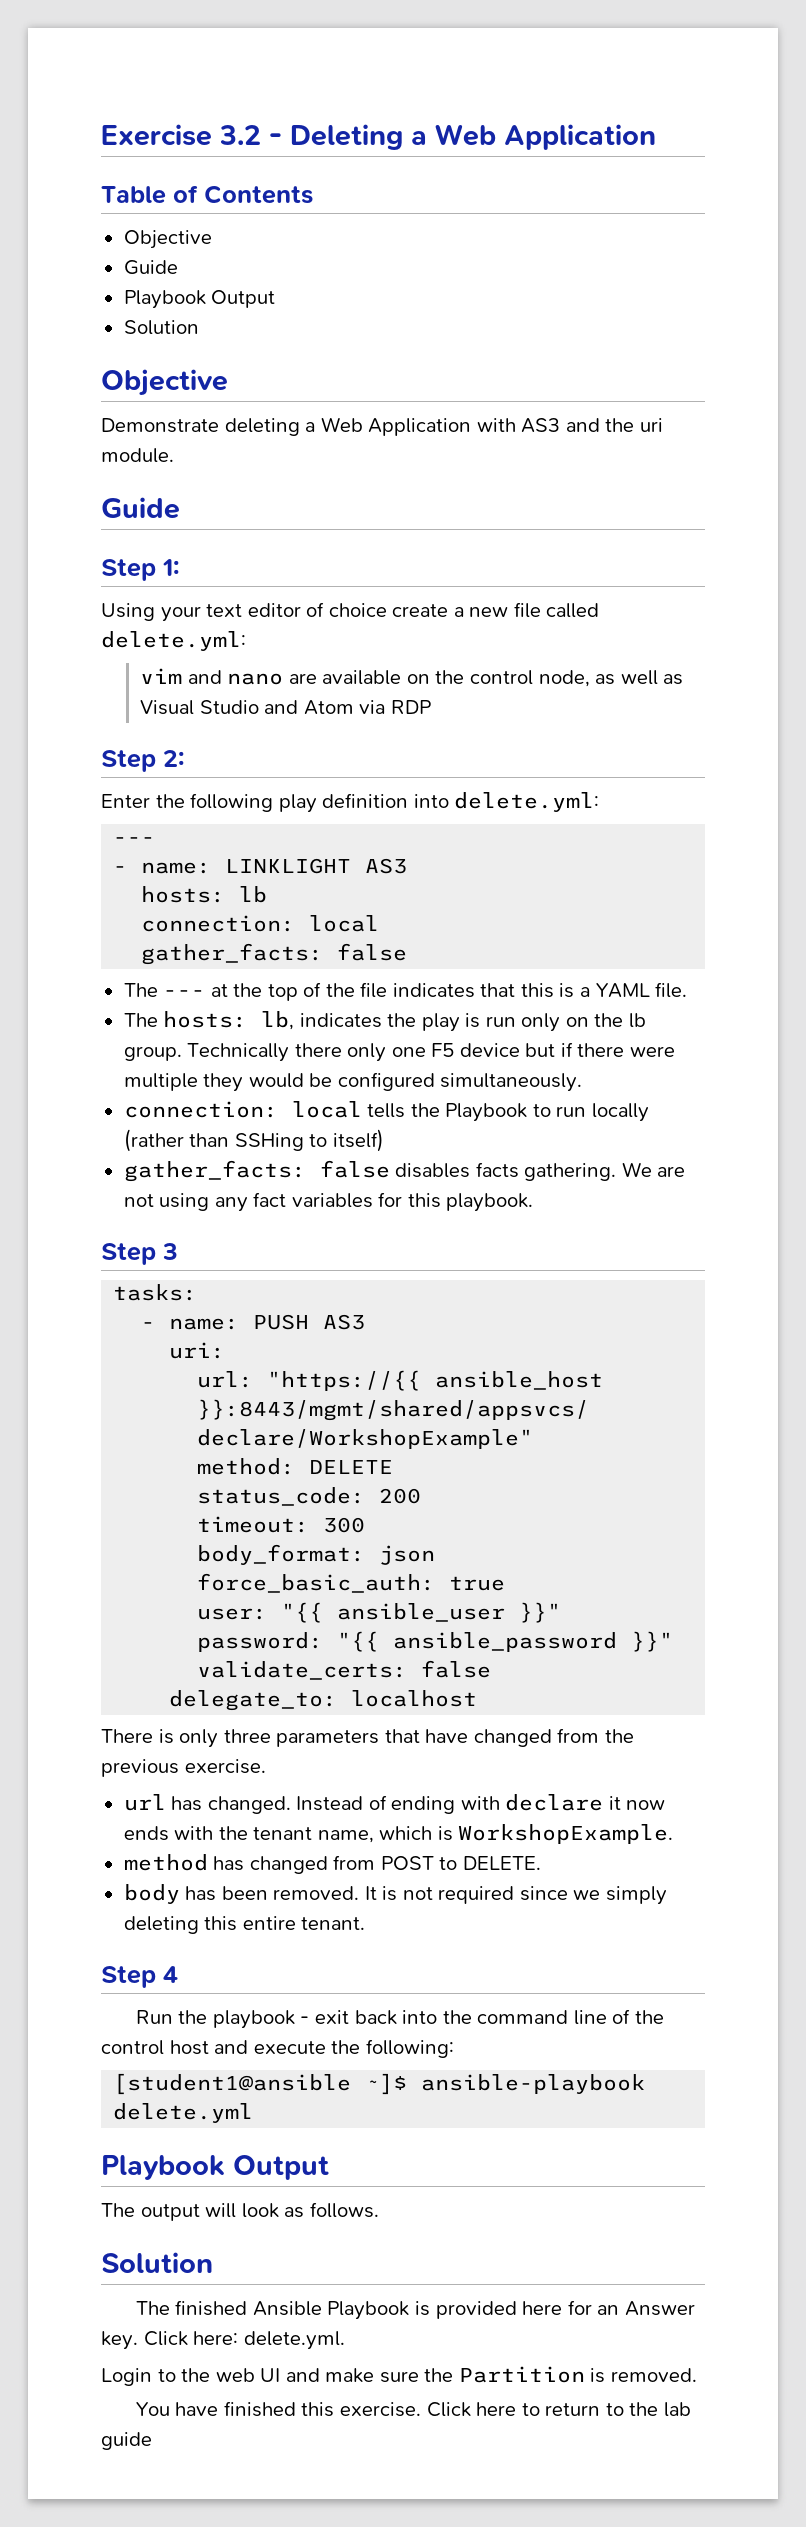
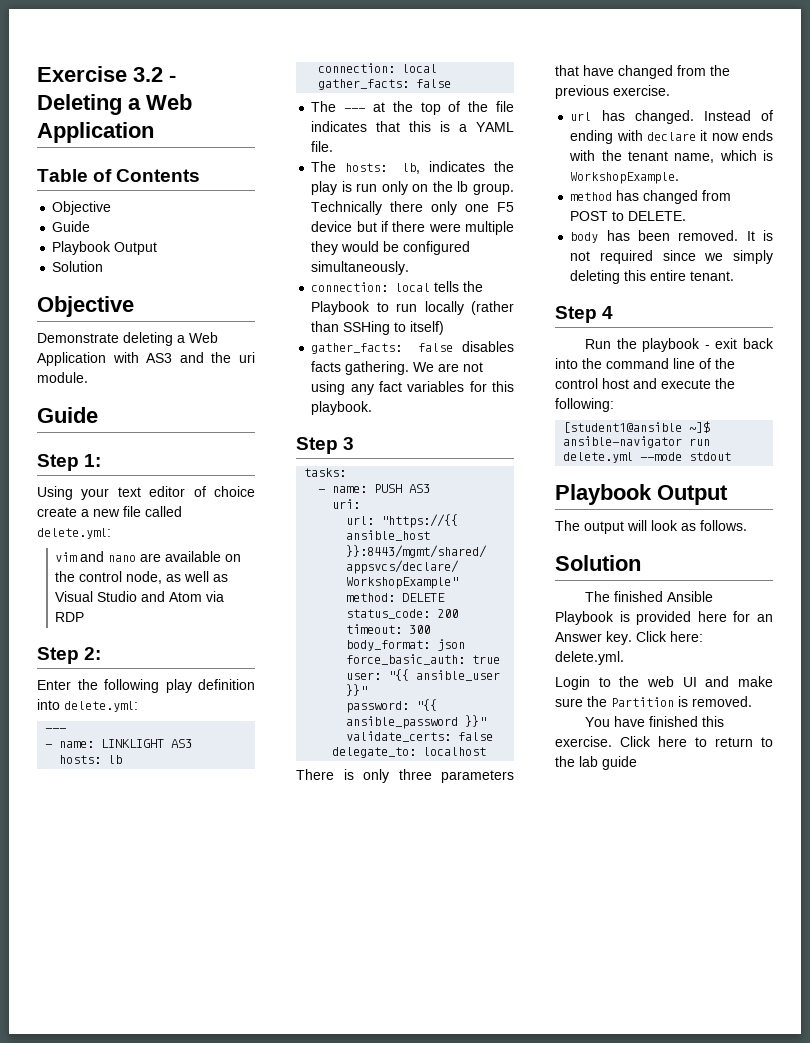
- [student1@ansible ~]$ ansible-playbook delete.yml
+ [student1@ansible ~]$ ansible-navigator run delete.yml --mode stdout

